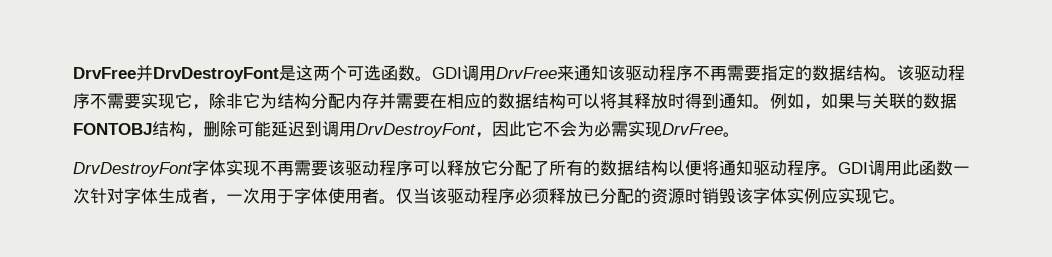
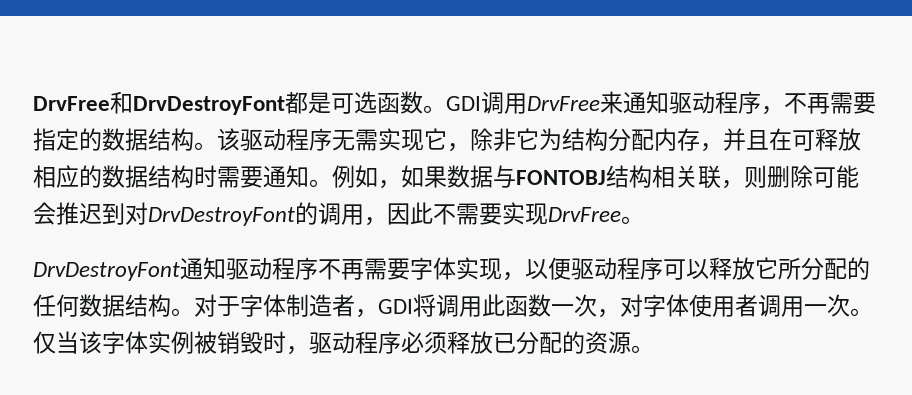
- DrvFree并DrvDestroyFont是这两个可选函数。
+ DrvFree和DrvDestroyFont都是可选函数。
- GDI调用DrvFree来通知该驱动程序不再需要指定的数据结构。
+ GDI调用DrvFree来通知驱动程序，不再需要指定的数据结构。
- 该驱动程序不需要实现它，除非它为结构分配内存并需要在相应的数据结构可以将其释放时得到通知。例如，如果与关联的数据FONTOBJ结构，删除可能延迟到调用DrvDestroyFont，因此它不会为必需实现DrvFree。
- DrvDestroyFont字体实现不再需要该驱动程序可以释放它分配了所有的数据结构以便将通知驱动程序。GDI调用此函数一次针对字体生成者，一次用于字体使用者。仅当该驱动程序必须释放已分配的资源时销毁该字体实例应实现它。
+ 该驱动程序无需实现它，除非它为结构分配内存，并且在可释放相应的数据结构时需要通知。例如，如果数据与FONTOBJ结构相关联，则删除可能会推迟到对DrvDestroyFont的调用，因此不需要实现DrvFree。
+ DrvDestroyFont通知驱动程序不再需要字体实现，以便驱动程序可以释放它所分配的任何数据结构。对于字体制造者，GDI将调用此函数一次，对字体使用者调用一次。仅当该字体实例被销毁时，驱动程序必须释放已分配的资源。

